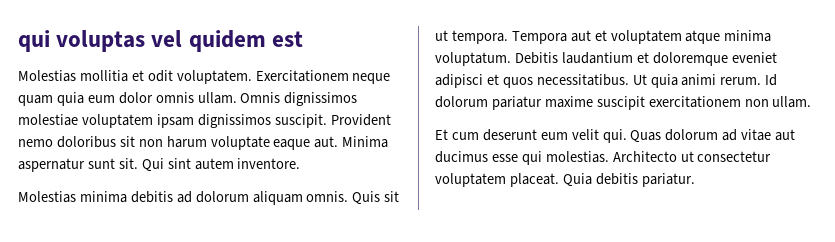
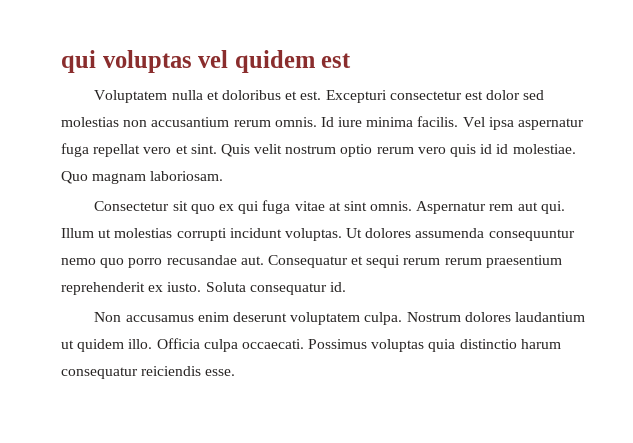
- Molestias mollitia et odit voluptatem. Exercitationem neque quam quia eum dolor omnis ullam. Omnis dignissimos molestiae voluptatem ipsam dignissimos suscipit. Provident nemo doloribus sit non harum voluptate eaque aut. Minima aspernatur sunt sit. Qui sint autem inventore.
- Molestias minima debitis ad dolorum aliquam omnis. Quis sit ut tempora. Tempora aut et voluptatem atque minima voluptatum. Debitis laudantium et doloremque eveniet adipisci et quos necessitatibus. Ut quia animi rerum. Id dolorum pariatur maxime suscipit exercitationem non ullam.
- Et cum deserunt eum velit qui. Quas dolorum ad vitae aut ducimus esse qui molestias. Architecto ut consectetur voluptatem placeat. Quia debitis pariatur.
+ Voluptatem nulla et doloribus et est. Excepturi consectetur est dolor sed molestias non accusantium rerum omnis. Id iure minima facilis. Vel ipsa aspernatur fuga repellat vero et sint. Quis velit nostrum optio rerum vero quis id id molestiae. Quo magnam laboriosam.
+ Consectetur sit quo ex qui fuga vitae at sint omnis. Aspernatur rem aut qui. Illum ut molestias corrupti incidunt voluptas. Ut dolores assumenda consequuntur nemo quo porro recusandae aut. Consequatur et sequi rerum rerum praesentium reprehenderit ex iusto. Soluta consequatur id.
+ Non accusamus enim deserunt voluptatem culpa. Nostrum dolores laudantium ut quidem illo. Officia culpa occaecati. Possimus voluptas quia distinctio harum consequatur reiciendis esse.

